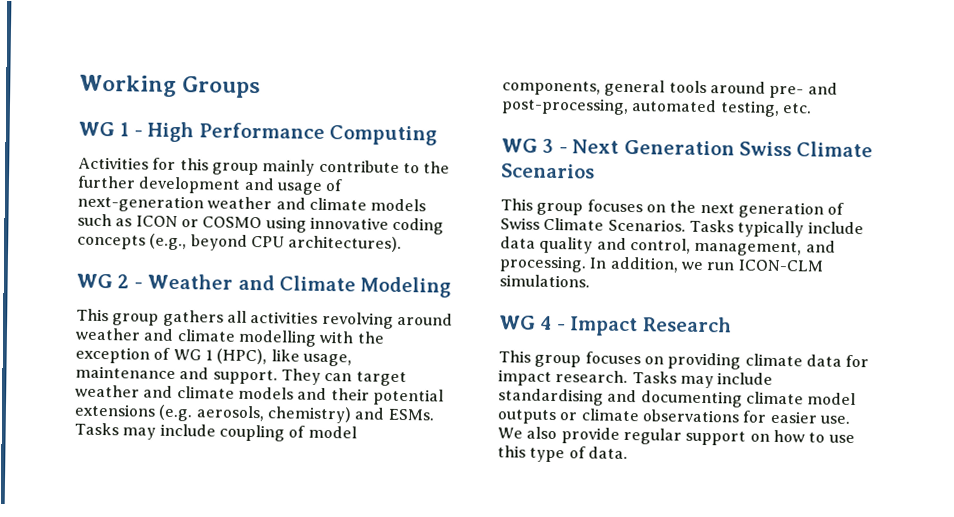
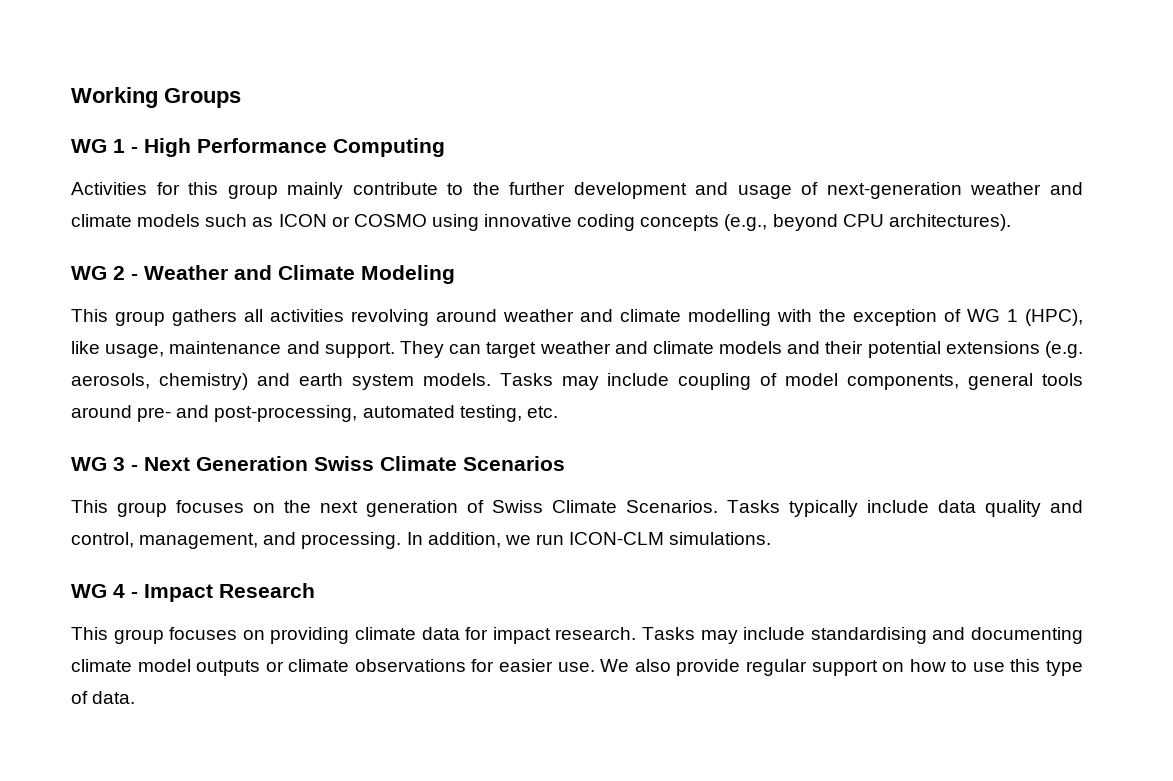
- They can target weather and climate models and their potential extensions (e.g. aerosols, chemistry) and ESMs.
+ They can target weather and climate models and their potential extensions (e.g. aerosols, chemistry) and earth system models.

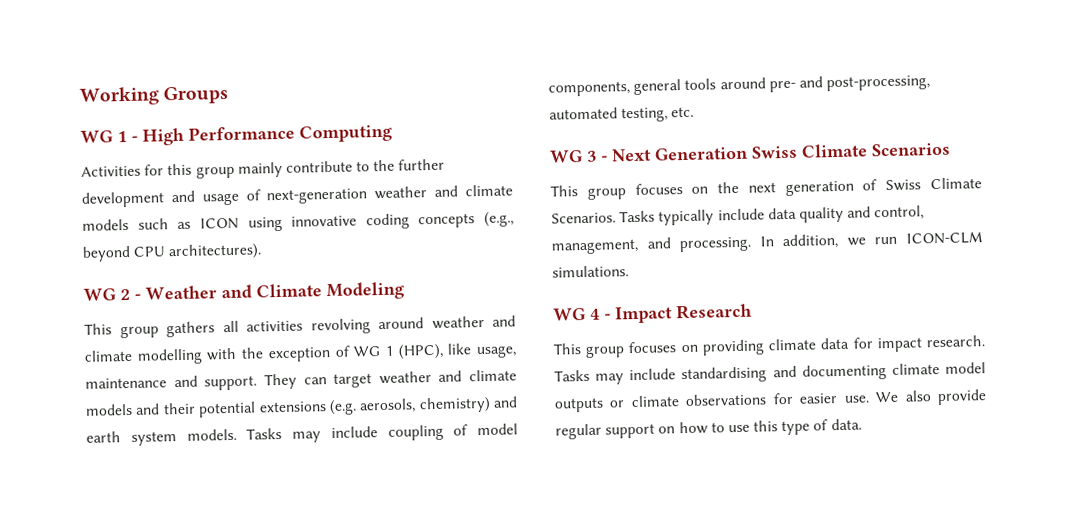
- Activities for this group mainly contribute to the further development and usage of next-generation weather and climate models such as ICON or COSMO using innovative coding concepts (e.g., beyond CPU architectures).
+ Activities for this group mainly contribute to the further development and usage of next-generation weather and climate models such as ICON using innovative coding concepts (e.g., beyond CPU architectures).

